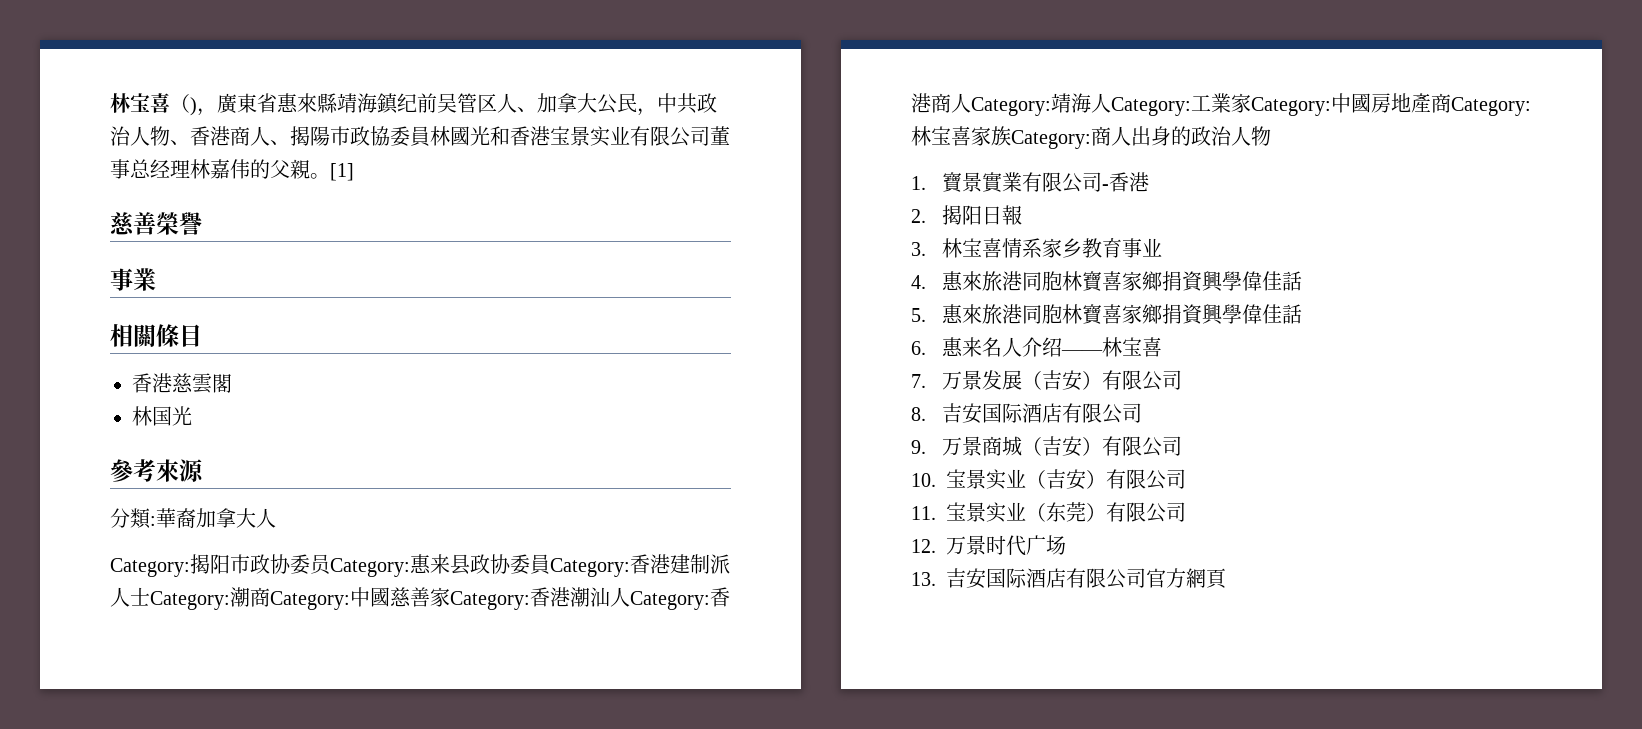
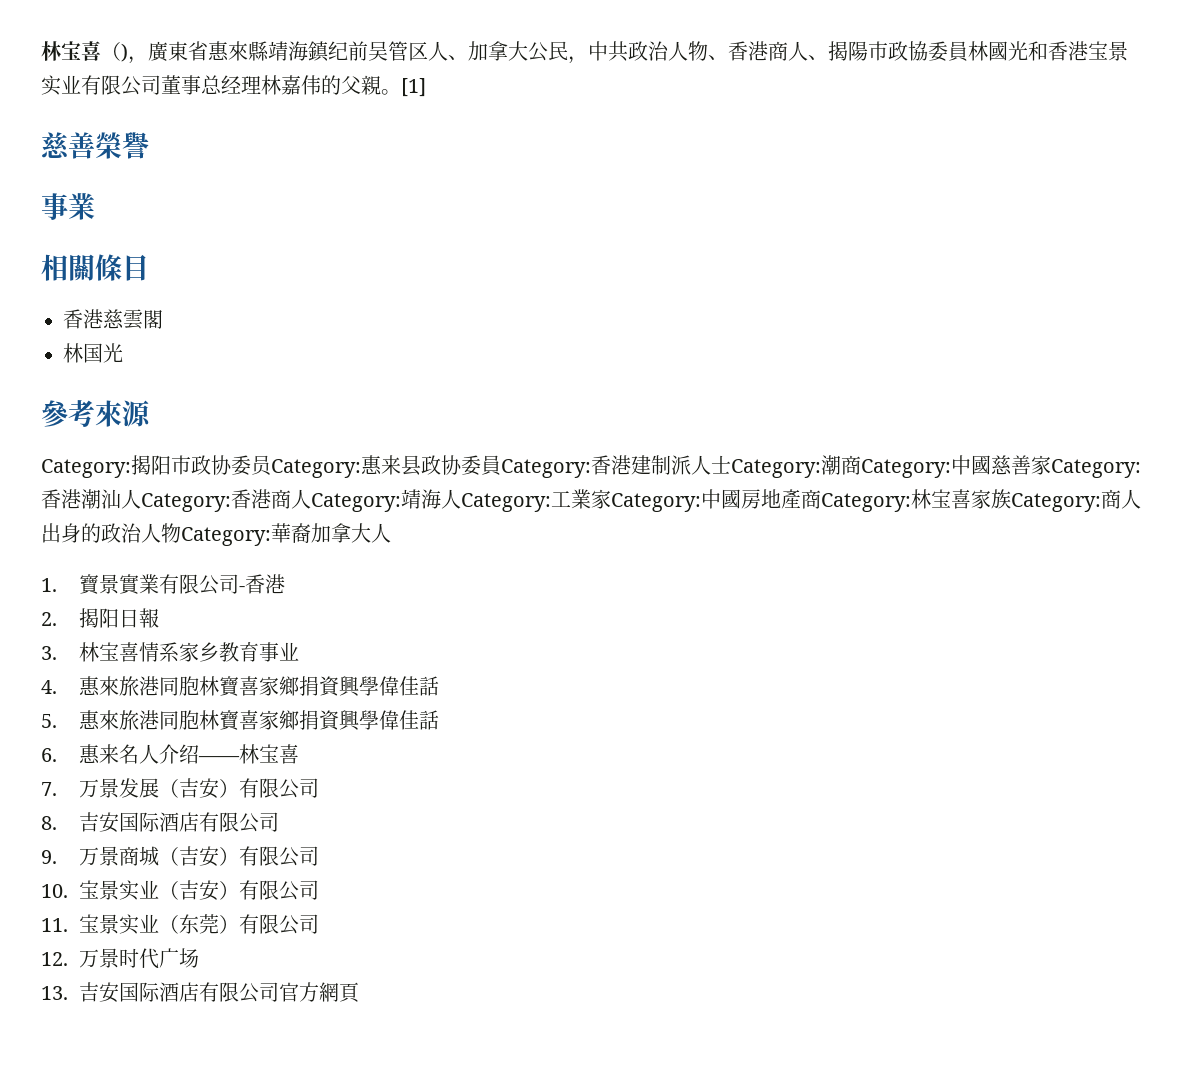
- 分類:華裔加拿大人
- Category:揭阳市政协委员Category:惠来县政协委員Category:香港建制派人士Category:潮商Category:中國慈善家Category:香港潮汕人Category:香港商人Category:靖海人Category:工業家Category:中國房地產商Category:林宝喜家族Category:商人出身的政治人物
+ Category:揭阳市政协委员Category:惠来县政协委員Category:香港建制派人士Category:潮商Category:中國慈善家Category:香港潮汕人Category:香港商人Category:靖海人Category:工業家Category:中國房地產商Category:林宝喜家族Category:商人出身的政治人物Category:華裔加拿大人

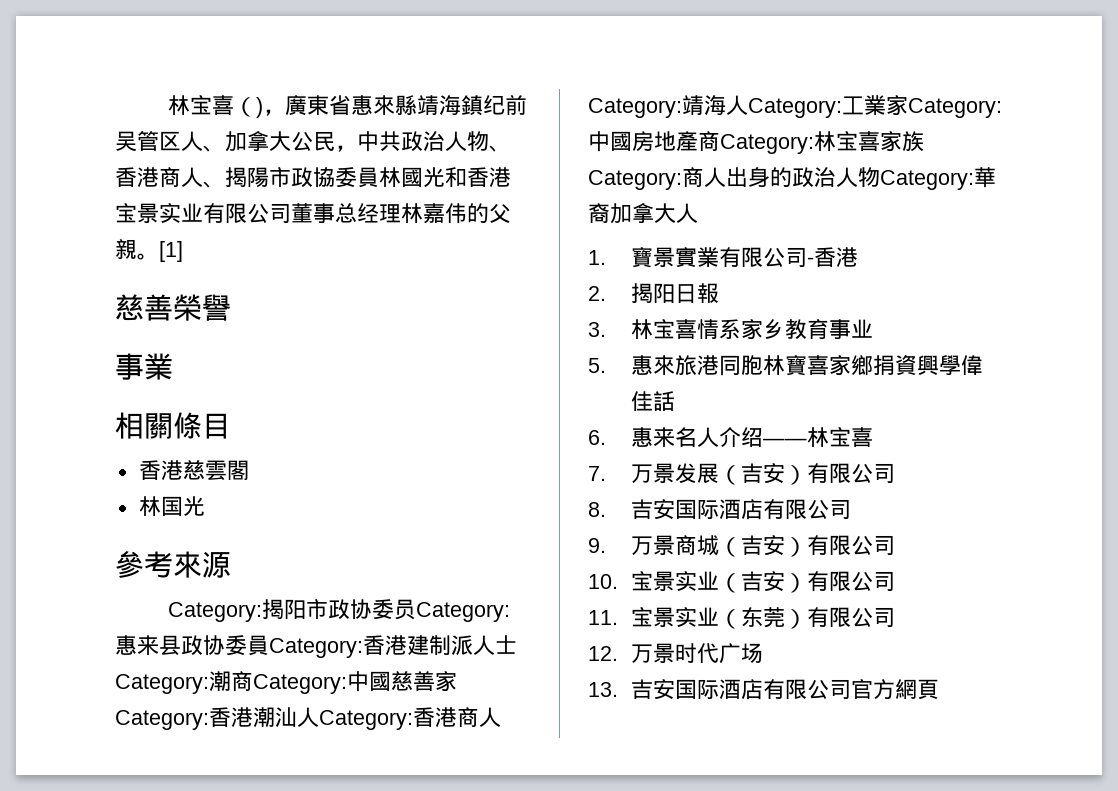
- 4.惠來旅港同胞林寶喜家鄉捐資興學偉佳話

